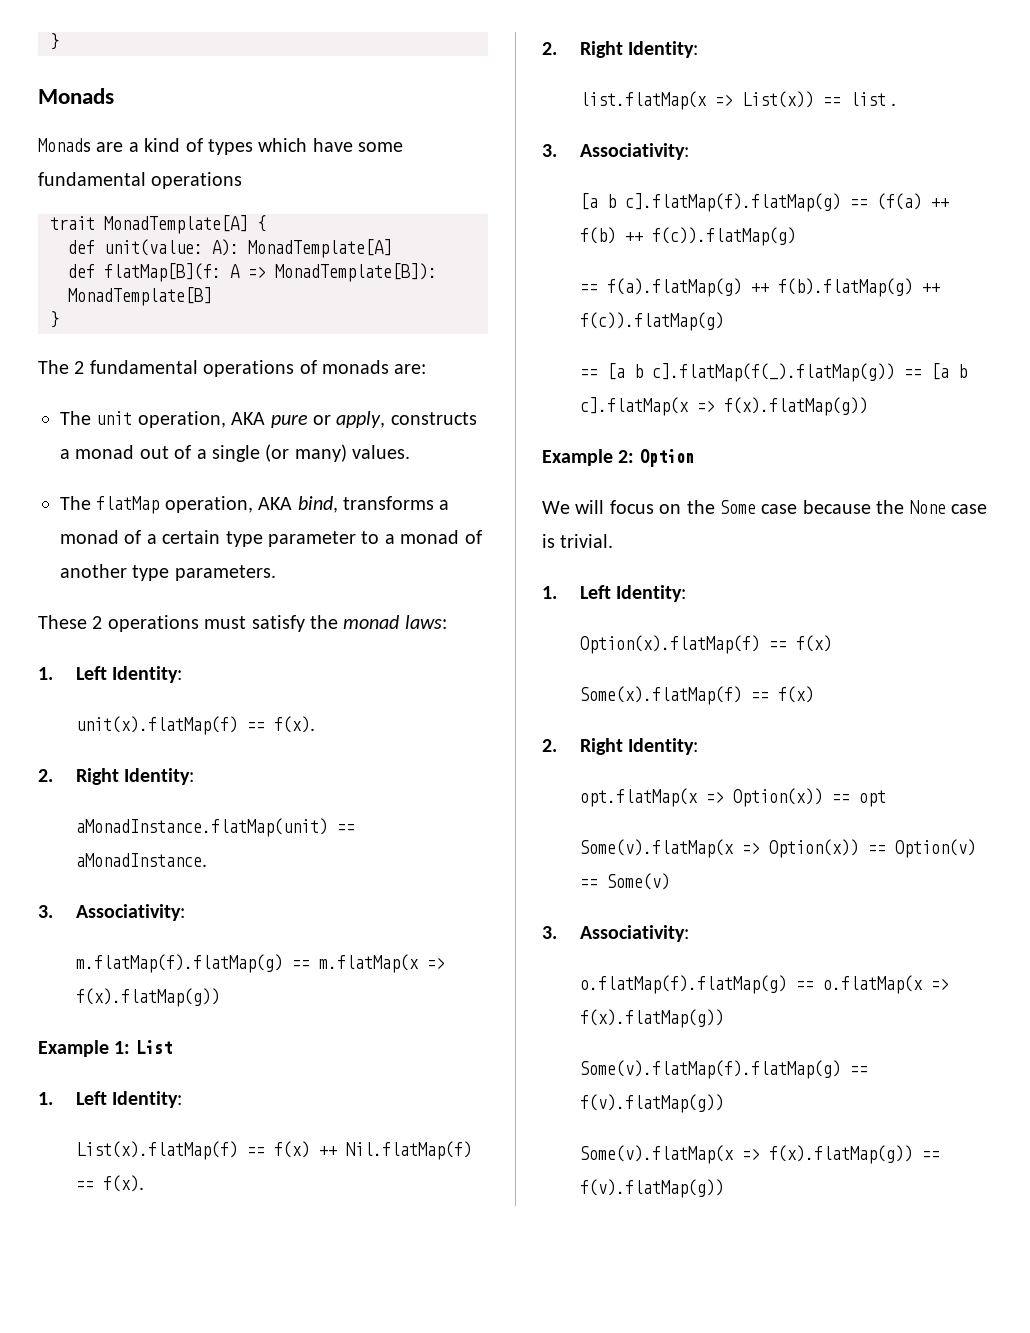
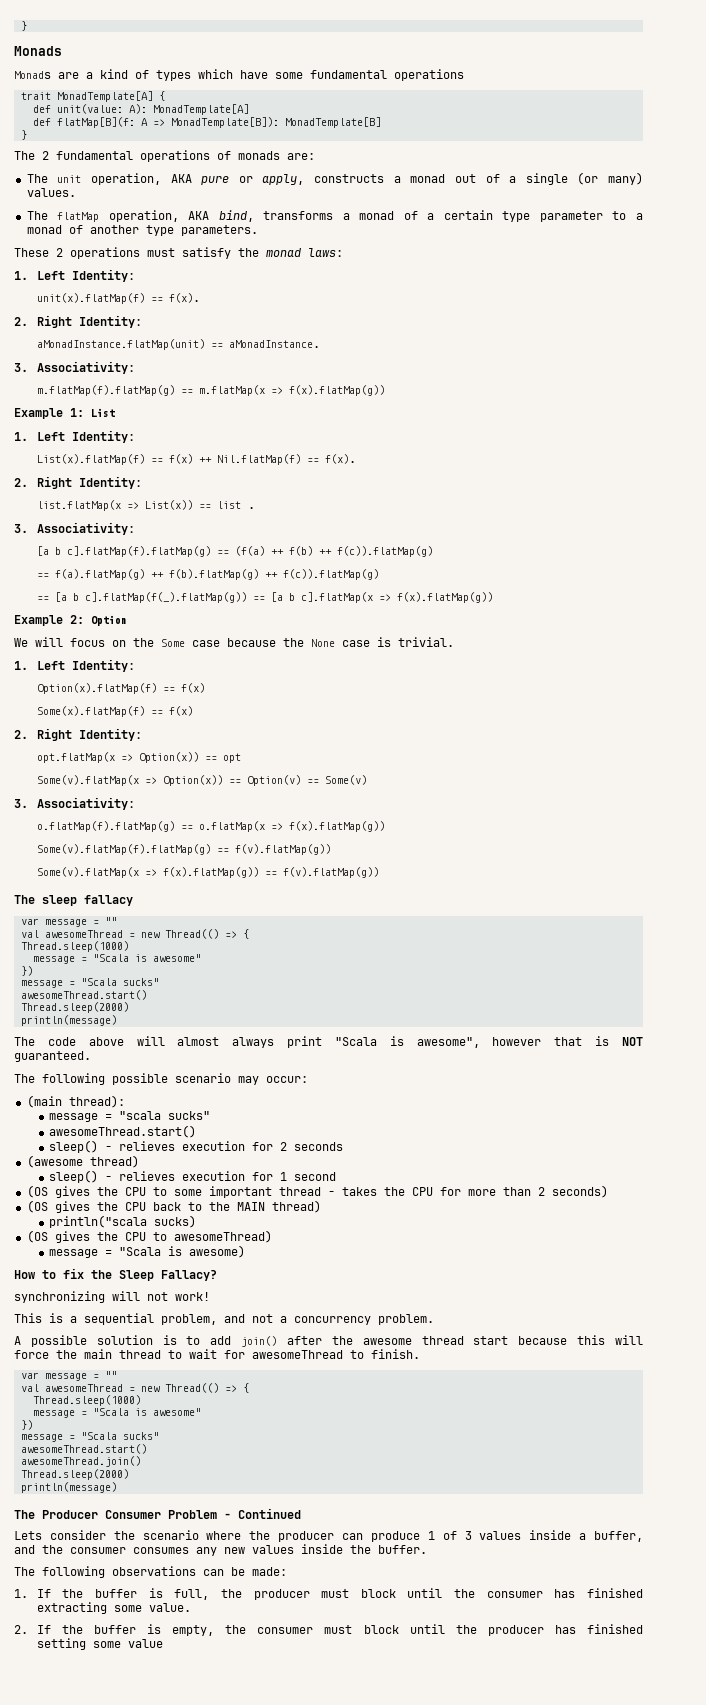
+ The sleep fallacy
+ var message = ""
+ val awesomeThread = new Thread(() => {
+ Thread.sleep(1000)
+ message = "Scala is awesome"
+ })
+ message = "Scala sucks"
+ awesomeThread.start()
+ Thread.sleep(2000)
+ println(message)
+ The code above will almost always print "Scala is awesome", however that is NOT guaranteed.
+ The following possible scenario may occur:
+ (main thread):
+ message = "scala sucks"
+ awesomeThread.start()
+ sleep() - relieves execution for 2 seconds
+ (awesome thread)
+ sleep() - relieves execution for 1 second
+ (OS gives the CPU to some important thread - takes the CPU for more than 2 seconds)
+ (OS gives the CPU back to the MAIN thread)
+ println("scala sucks)
+ (OS gives the CPU to awesomeThread)
+ message = "Scala is awesome)
+ How to fix the Sleep Fallacy?
+ synchronizing will not work!
+ This is a sequential problem, and not a concurrency problem.
+ A possible solution is to add join() after the awesome thread start because this will force the main thread to wait for awesomeThread to finish.
+ var message = ""
+ val awesomeThread = new Thread(() => {
+ Thread.sleep(1000)
+ message = "Scala is awesome"
+ })
+ message = "Scala sucks"
+ awesomeThread.start()
+ awesomeThread.join()
+ Thread.sleep(2000)
+ println(message)
+ The Producer Consumer Problem - Continued
+ Lets consider the scenario where the producer can produce 1 of 3 values inside a buffer, and the consumer consumes any new values inside the buffer.
+ The following observations can be made:
+ 1. If the buffer is full, the producer must block until the consumer has finished extracting some value.
+ 2. If the buffer is empty, the consumer must block until the producer has finished setting some value

